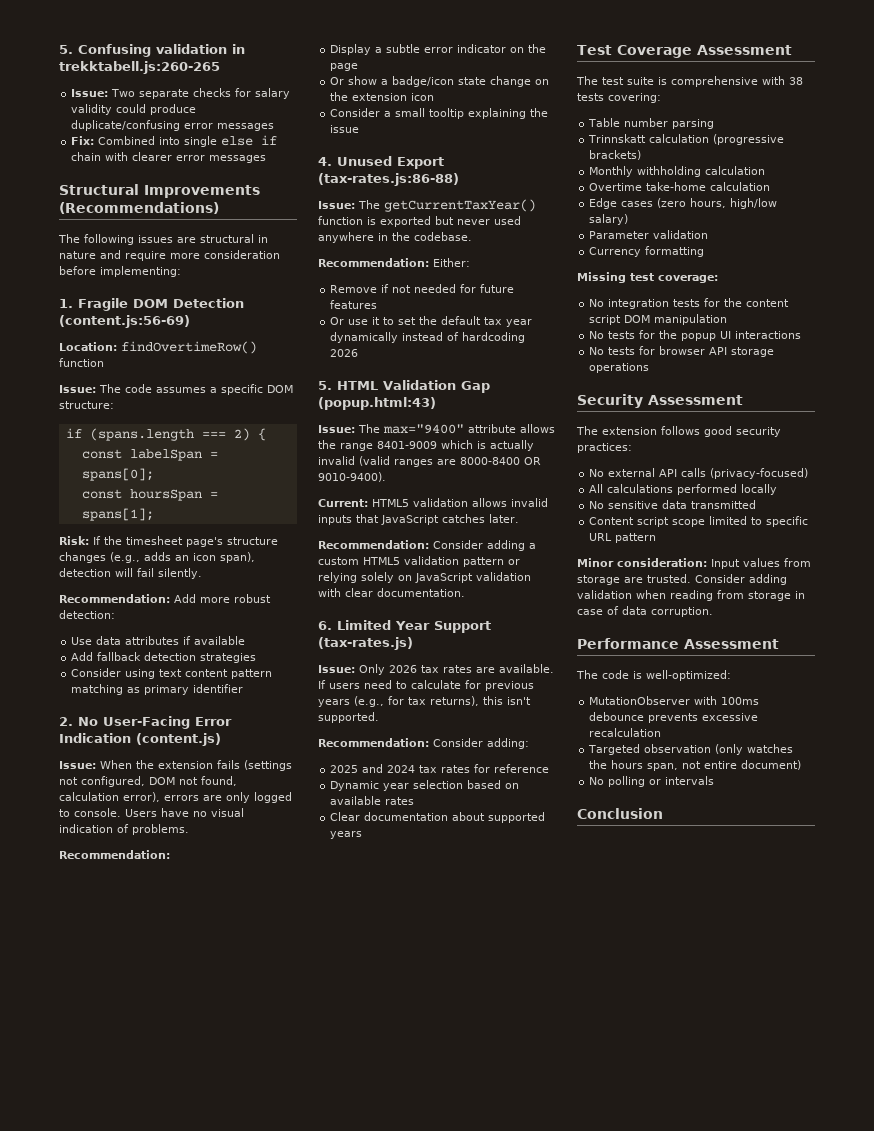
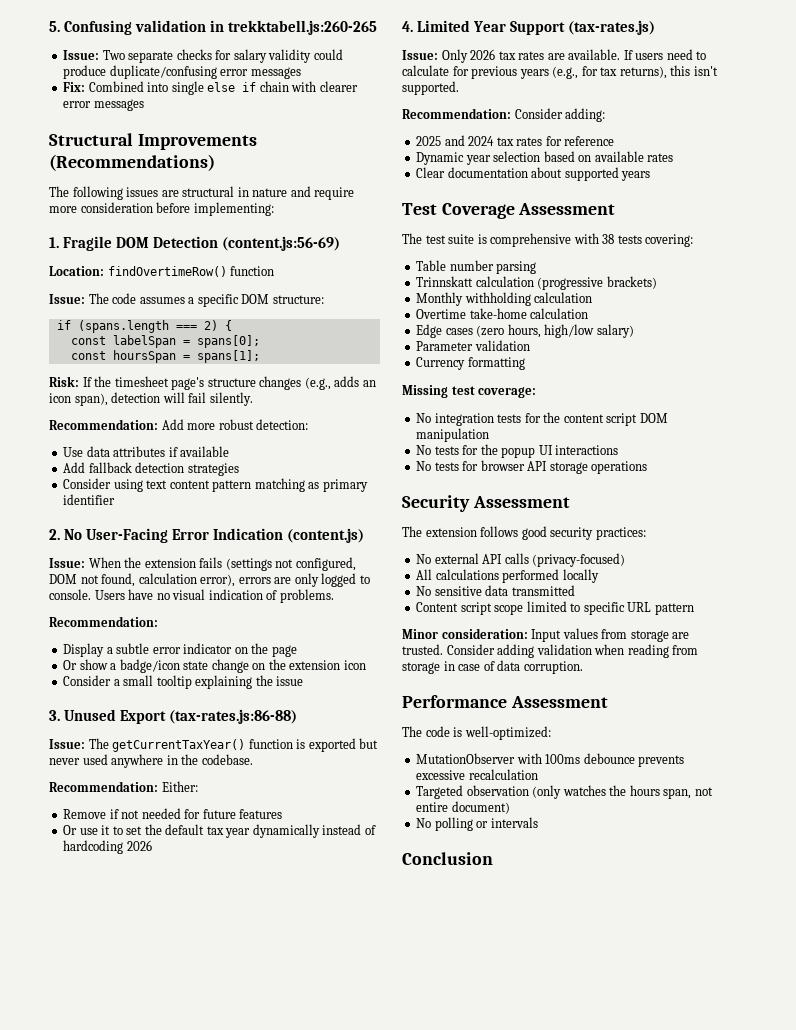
- 4. Unused Export (tax-rates.js:86-88)
+ 3. Unused Export (tax-rates.js:86-88)
- 5. HTML Validation Gap (popup.html:43)
- Issue: The max="9400" attribute allows the range 8401-9009 which is actually invalid (valid ranges are 8000-8400 OR 9010-9400).
- Current: HTML5 validation allows invalid inputs that JavaScript catches later.
- Recommendation: Consider adding a custom HTML5 validation pattern or relying solely on JavaScript validation with clear documentation.
- 6. Limited Year Support (tax-rates.js)
+ 4. Limited Year Support (tax-rates.js)

